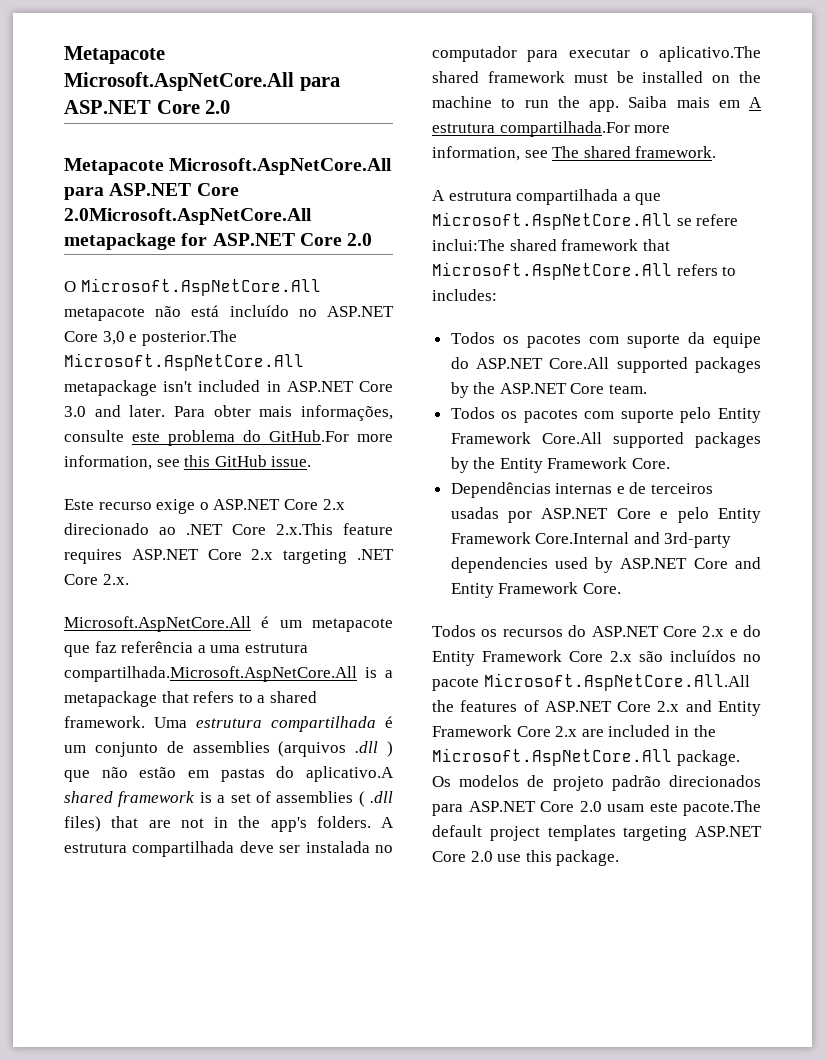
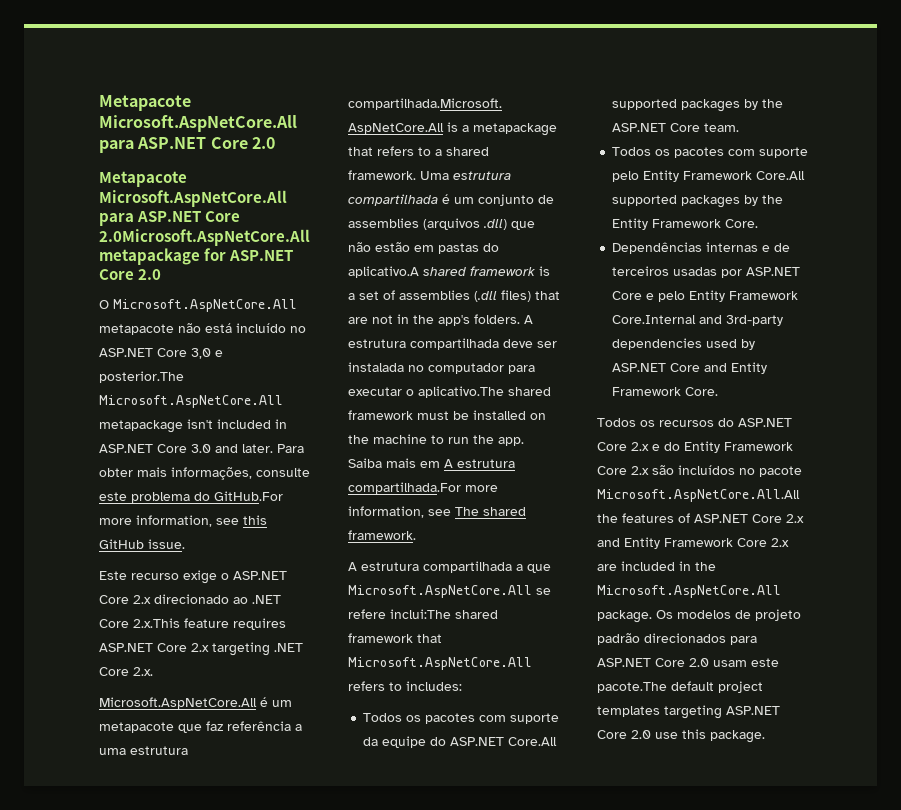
- Uma estrutura compartilhada é um conjunto de assemblies (arquivos .dll ) que não estão em pastas do aplicativo.A shared framework is a set of assemblies ( .dll files) that are not in the app's folders.
+ Uma estrutura compartilhada é um conjunto de assemblies (arquivos .dll) que não estão em pastas do aplicativo.A shared framework is a set of assemblies (.dll files) that are not in the app's folders.

